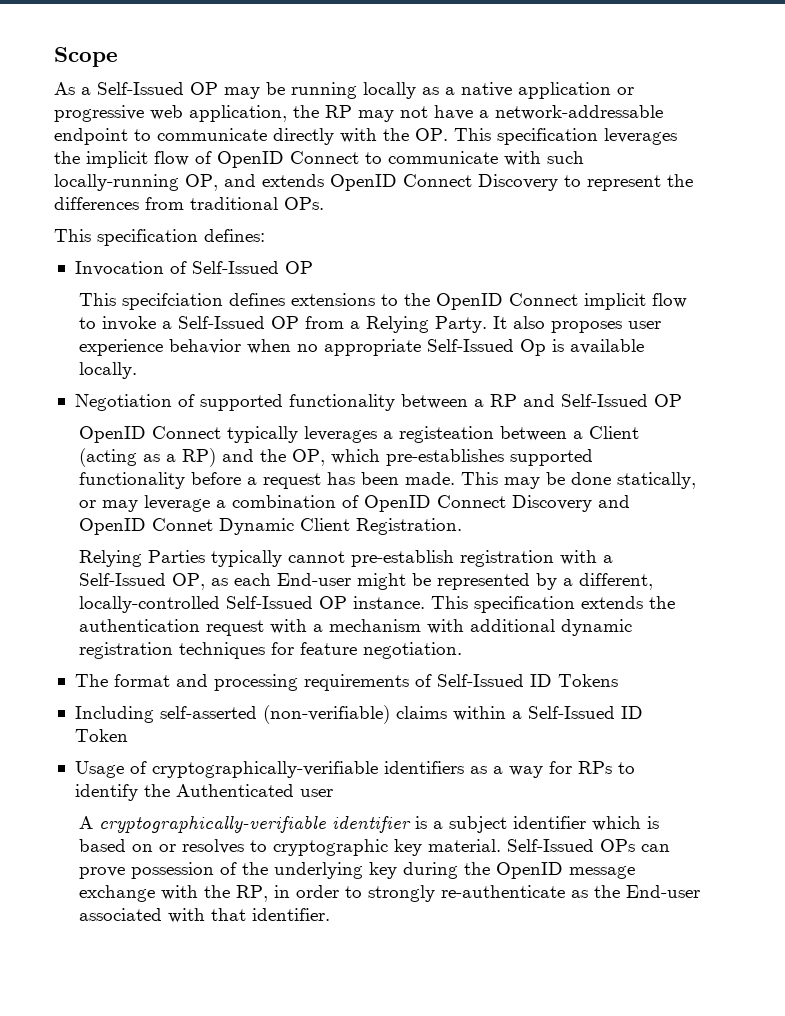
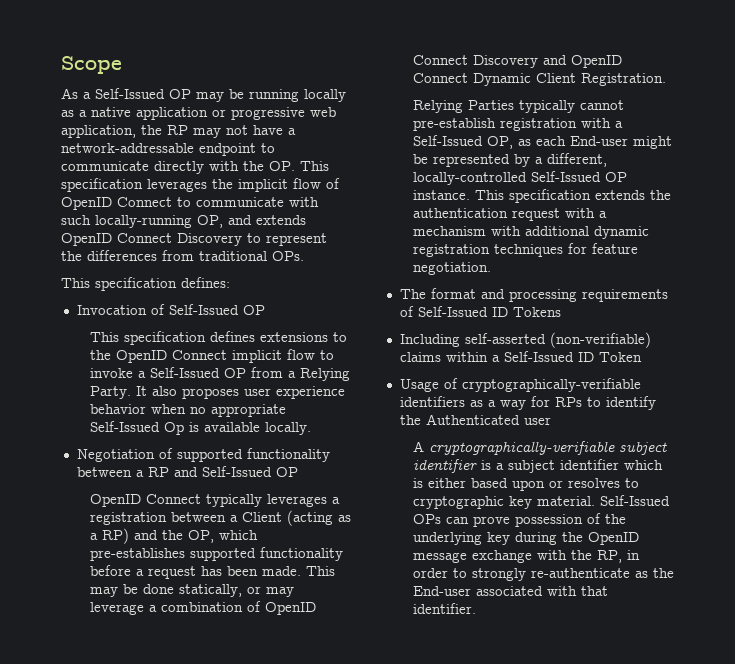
- This specifciation defines extensions to the OpenID Connect implicit flow to invoke a Self-Issued OP from a Relying Party.
+ This specification defines extensions to the OpenID Connect implicit flow to invoke a Self-Issued OP from a Relying Party.
- OpenID Connect typically leverages a registeation between a Client (acting as a RP) and the OP, which pre-establishes supported functionality before a request has been made.
+ OpenID Connect typically leverages a registration between a Client (acting as a RP) and the OP, which pre-establishes supported functionality before a request has been made.
- This may be done statically, or may leverage a combination of OpenID Connect Discovery and OpenID Connet Dynamic Client Registration.
+ This may be done statically, or may leverage a combination of OpenID Connect Discovery and OpenID Connect Dynamic Client Registration.
- A cryptographically-verifiable identifier is a subject identifier which is based on or resolves to cryptographic key material.
+ A cryptographically-verifiable subject identifier is a subject identifier which is either based upon or resolves to cryptographic key material.

